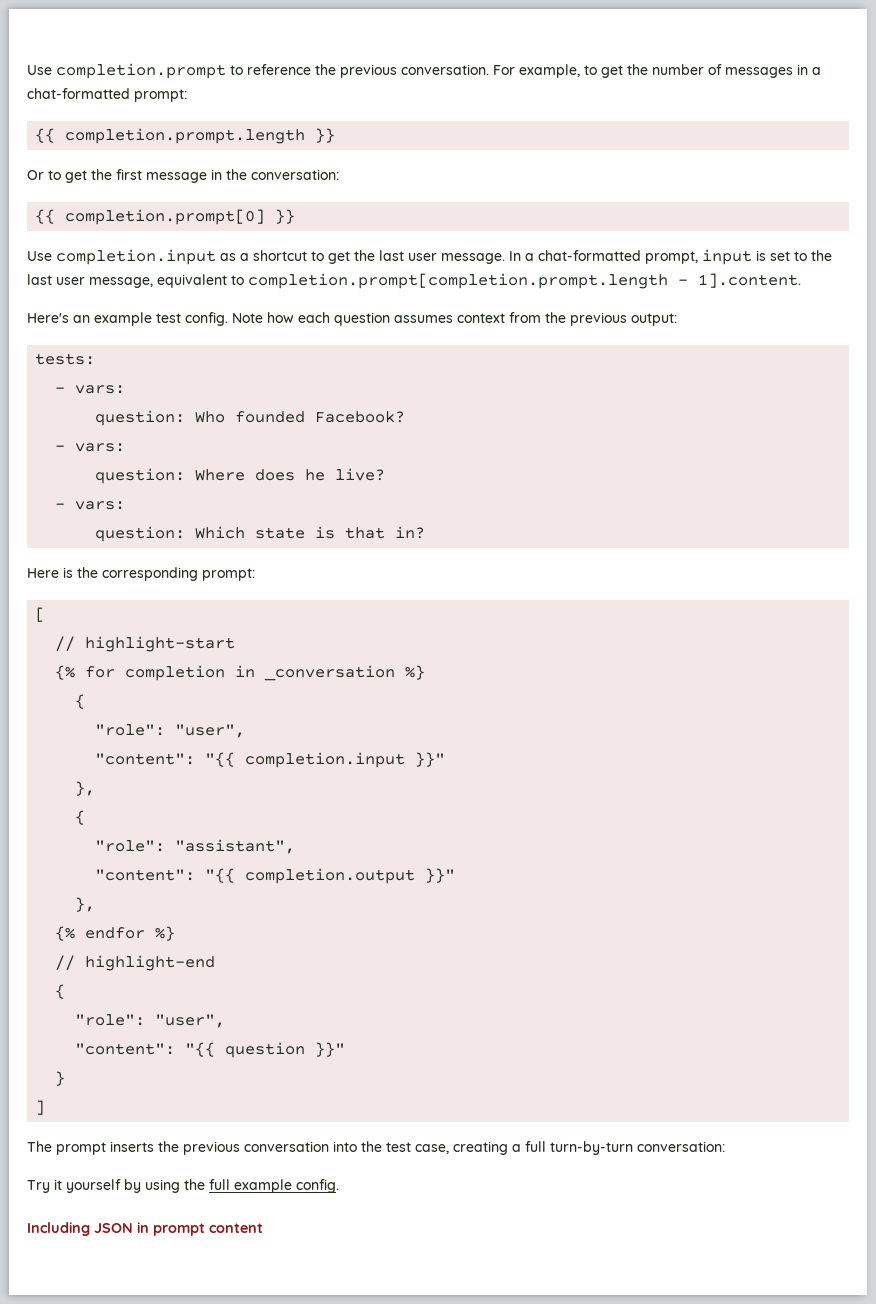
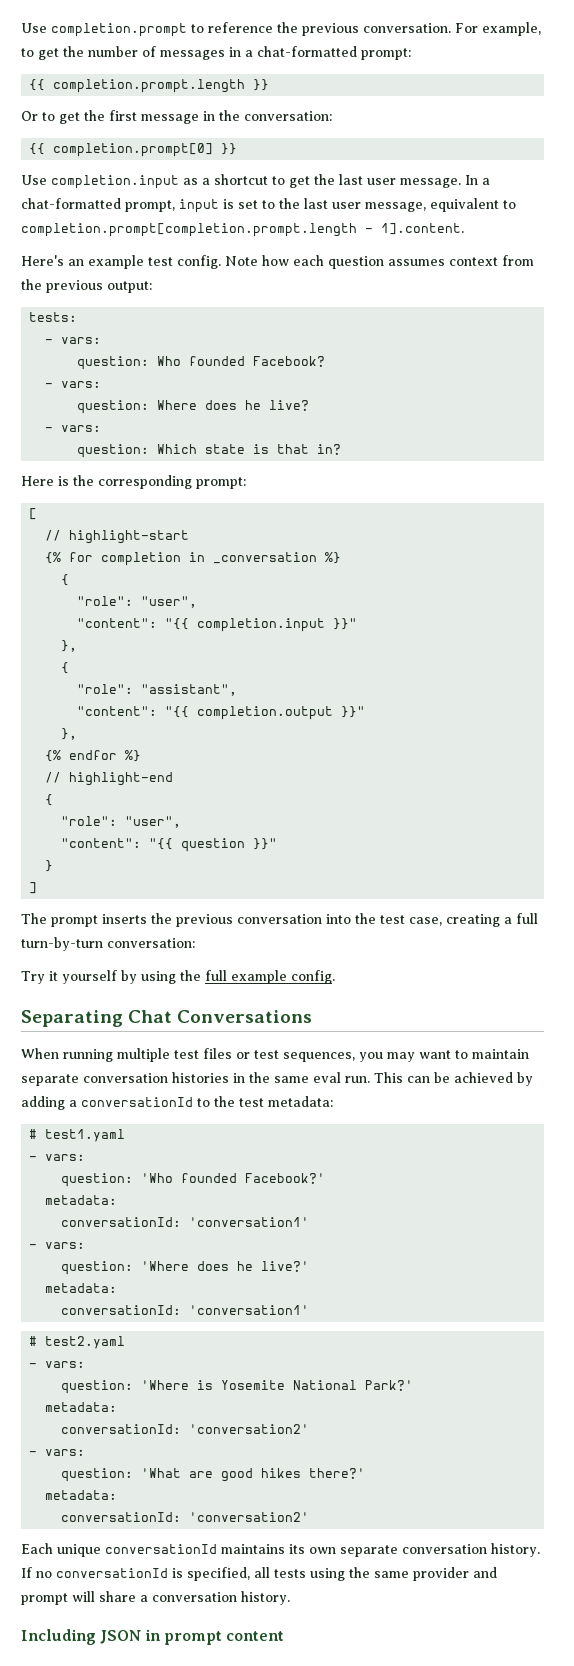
+ Separating Chat Conversations
+ When running multiple test files or test sequences, you may want to maintain separate conversation histories in the same eval run. This can be achieved by adding a conversationId to the test metadata:
+ # test1.yaml
+ - vars:
+ question: 'Who founded Facebook?'
+ metadata:
+ conversationId: 'conversation1'
+ - vars:
+ question: 'Where does he live?'
+ metadata:
+ conversationId: 'conversation1'
+ # test2.yaml
+ - vars:
+ question: 'Where is Yosemite National Park?'
+ metadata:
+ conversationId: 'conversation2'
+ - vars:
+ question: 'What are good hikes there?'
+ metadata:
+ conversationId: 'conversation2'
+ Each unique conversationId maintains its own separate conversation history. If no conversationId is specified, all tests using the same provider and prompt will share a conversation history.

